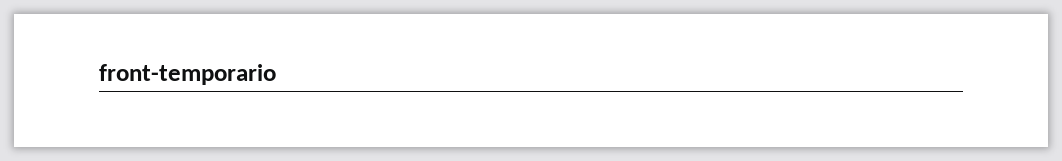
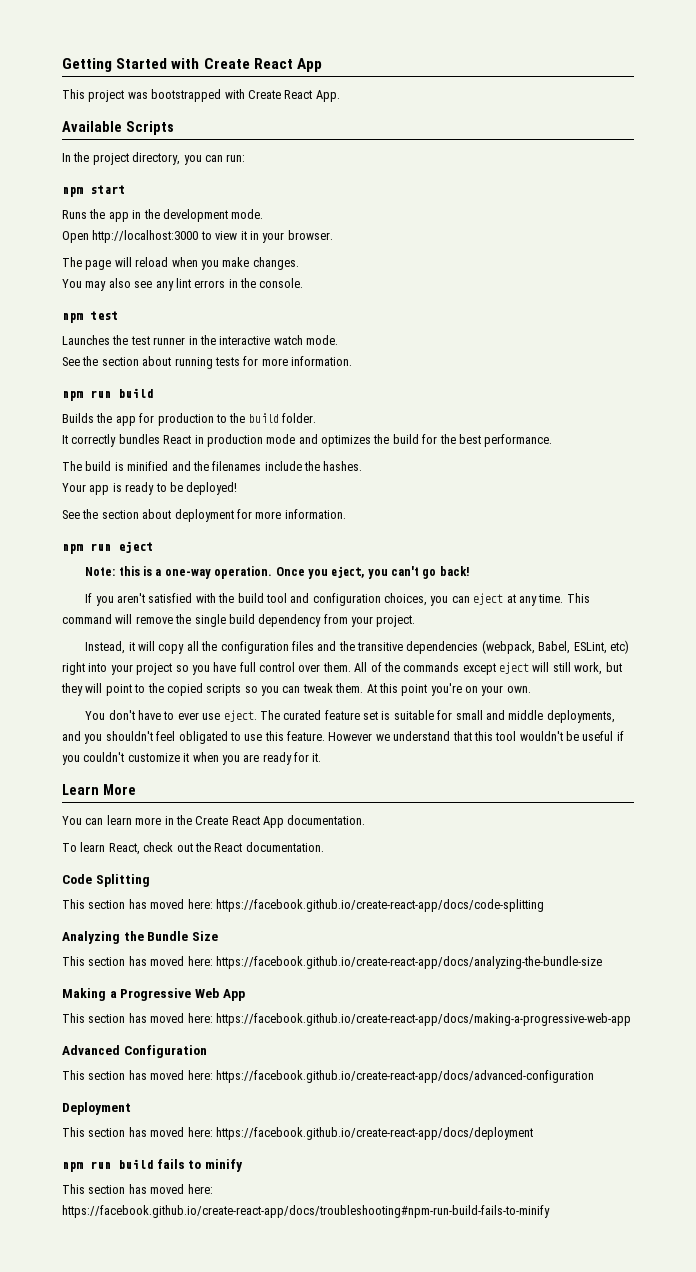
- front-temporario
+ Getting Started with Create React App
+ This project was bootstrapped with Create React App.
+ Available Scripts
+ In the project directory, you can run:
+ npm start
+ Runs the app in the development mode.
+ Open http://localhost:3000 to view it in your browser.
+ The page will reload when you make changes.
+ You may also see any lint errors in the console.
+ npm test
+ Launches the test runner in the interactive watch mode.
+ See the section about running tests for more information.
+ npm run build
+ Builds the app for production to the build folder.
+ It correctly bundles React in production mode and optimizes the build for the best performance.
+ The build is minified and the filenames include the hashes.
+ Your app is ready to be deployed!
+ See the section about deployment for more information.
+ npm run eject
+ Note: this is a one-way operation. Once you eject, you can't go back!
+ If you aren't satisfied with the build tool and configuration choices, you can eject at any time. This command will remove the single build dependency from your project.
+ Instead, it will copy all the configuration files and the transitive dependencies (webpack, Babel, ESLint, etc) right into your project so you have full control over them. All of the commands except eject will still work, but they will point to the copied scripts so you can tweak them. At this point you're on your own.
+ You don't have to ever use eject. The curated feature set is suitable for small and middle deployments, and you shouldn't feel obligated to use this feature. However we understand that this tool wouldn't be useful if you couldn't customize it when you are ready for it.
+ Learn More
+ You can learn more in the Create React App documentation.
+ To learn React, check out the React documentation.
+ Code Splitting
+ This section has moved here: https://facebook.github.io/create-react-app/docs/code-splitting
+ Analyzing the Bundle Size
+ This section has moved here: https://facebook.github.io/create-react-app/docs/analyzing-the-bundle-size
+ Making a Progressive Web App
+ This section has moved here: https://facebook.github.io/create-react-app/docs/making-a-progressive-web-app
+ Advanced Configuration
+ This section has moved here: https://facebook.github.io/create-react-app/docs/advanced-configuration
+ Deployment
+ This section has moved here: https://facebook.github.io/create-react-app/docs/deployment
+ npm run build fails to minify
+ This section has moved here: https://facebook.github.io/create-react-app/docs/troubleshooting#npm-run-build-fails-to-minify

